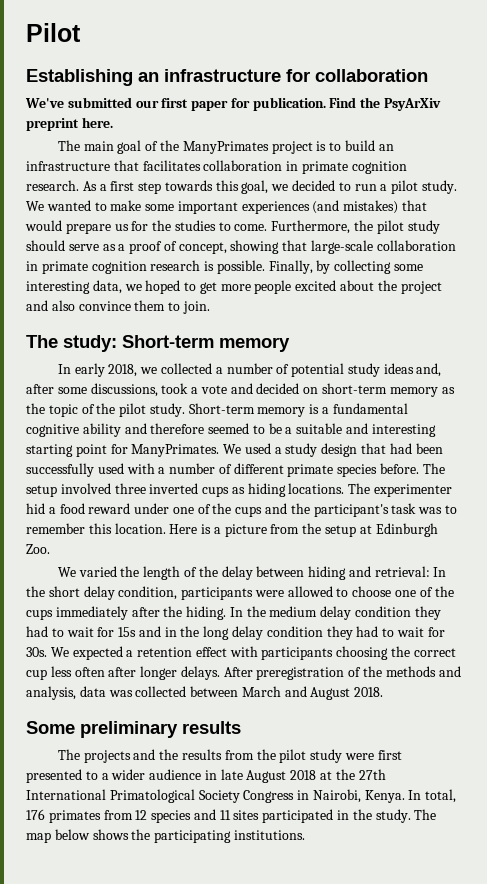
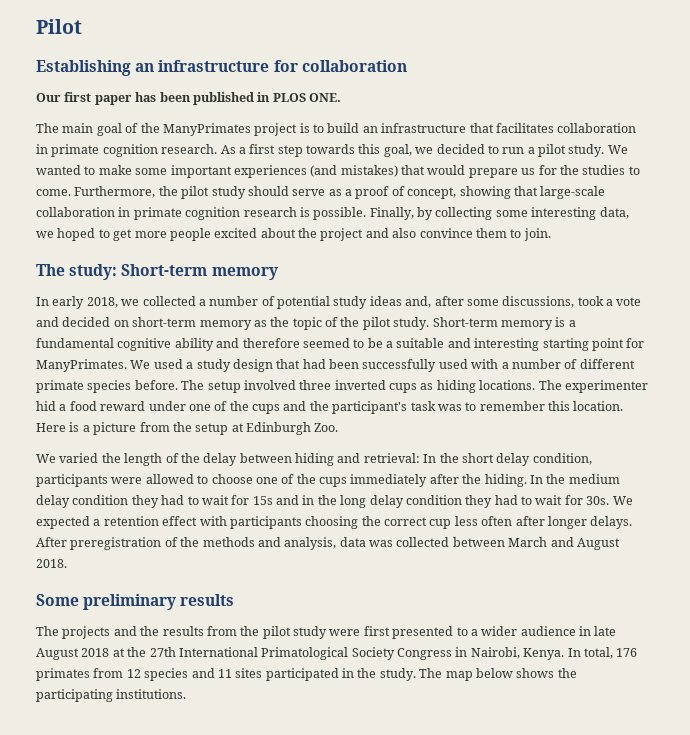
- We've submitted our first paper for publication. Find the PsyArXiv preprint here.
+ Our first paper has been published in PLOS ONE.

